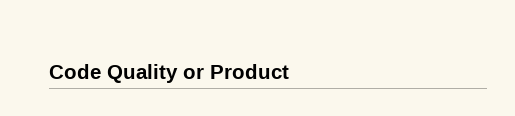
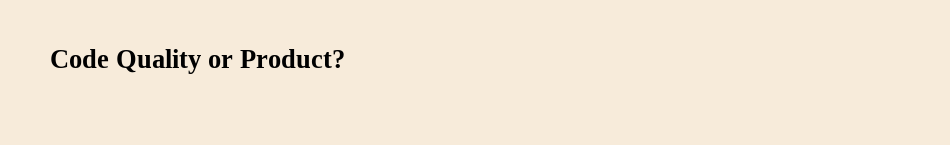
- Code Quality or Product
+ Code Quality or Product?

